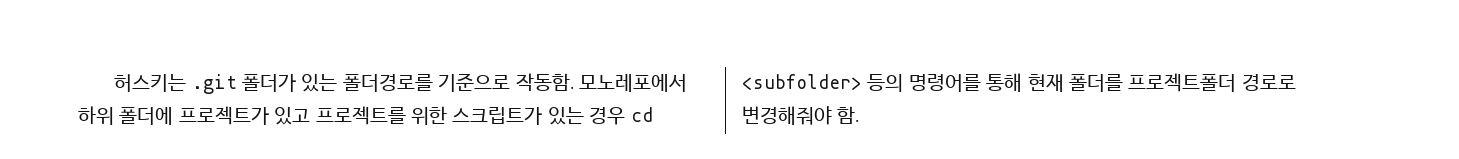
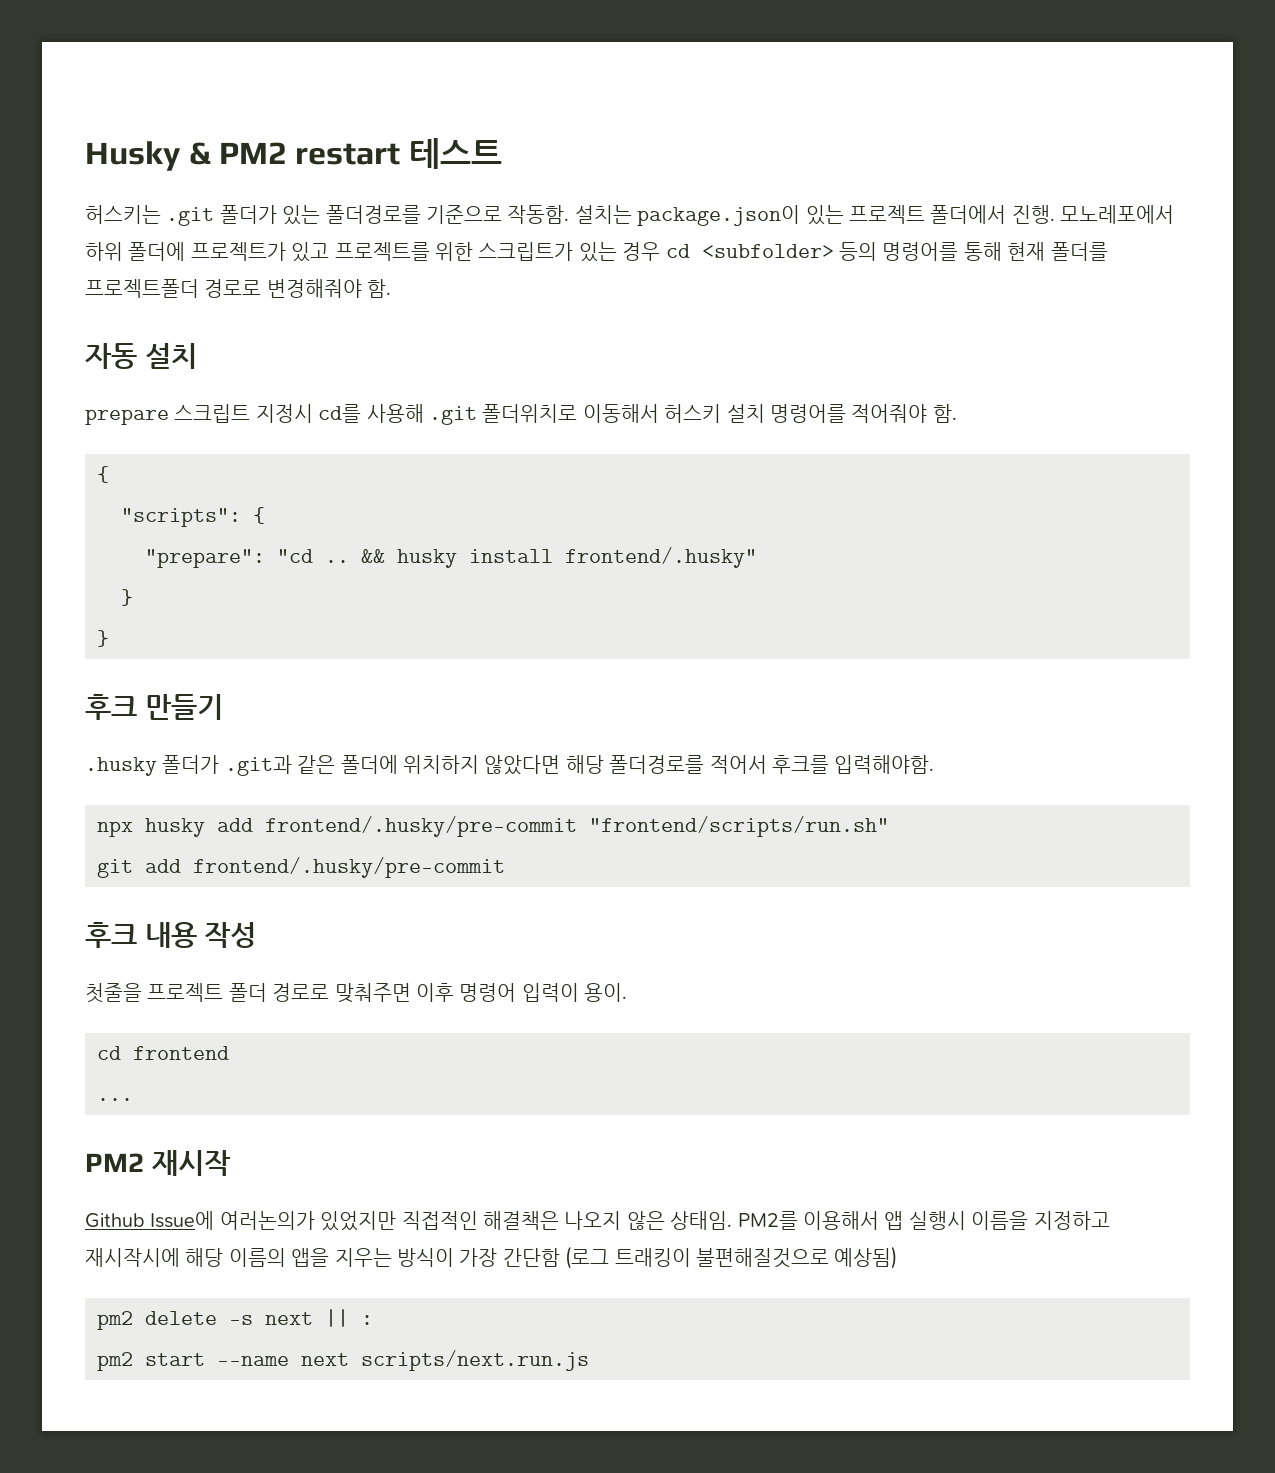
+ Husky & PM2 restart 테스트
+ 설치는 package.json이 있는 프로젝트 폴더에서 진행.
+ 자동 설치
+ prepare 스크립트 지정시 cd를 사용해 .git 폴더위치로 이동해서 허스키 설치 명령어를 적어줘야 함.
+ {
+ "scripts": {
+ "prepare": "cd .. && husky install frontend/.husky"
+ }
+ }
+ 후크 만들기
+ .husky 폴더가 .git과 같은 폴더에 위치하지 않았다면 해당 폴더경로를 적어서 후크를 입력해야함.
+ npx husky add frontend/.husky/pre-commit "frontend/scripts/run.sh"
+ git add frontend/.husky/pre-commit
+ 후크 내용 작성
+ 첫줄을 프로젝트 폴더 경로로 맞춰주면 이후 명령어 입력이 용이.
+ cd frontend
+ ...
+ PM2 재시작
+ Github Issue에 여러논의가 있었지만 직접적인 해결책은 나오지 않은 상태임. PM2를 이용해서 앱 실행시 이름을 지정하고 재시작시에 해당 이름의 앱을 지우는 방식이 가장 간단함 (로그 트래킹이 불편해질것으로 예상됨)
+ pm2 delete -s next || :
+ pm2 start --name next scripts/next.run.js

